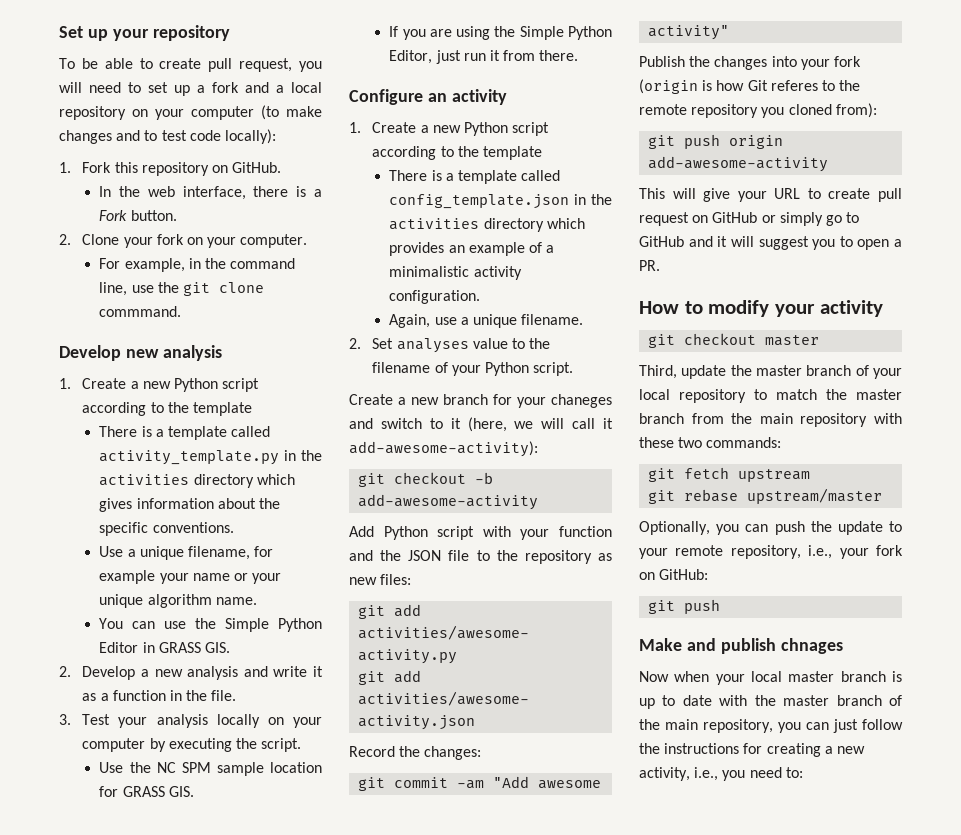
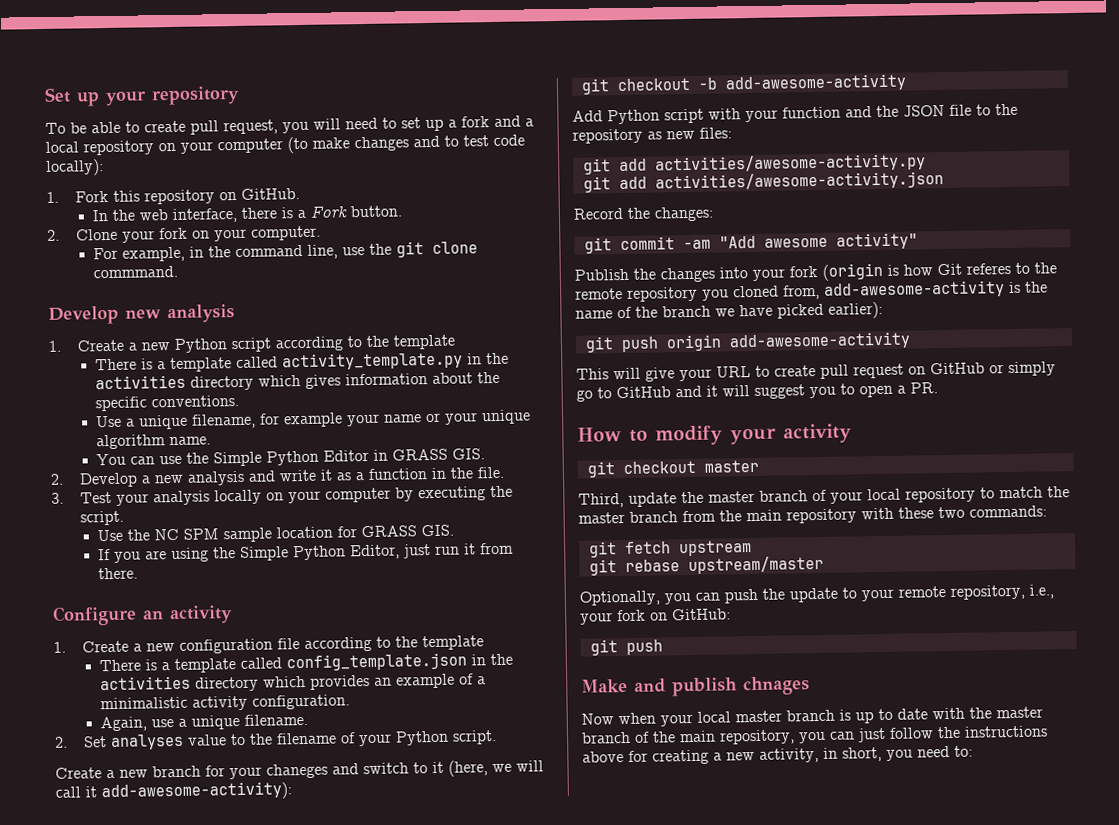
  Configure an activity
- 1. Create a new Python script according to the template
+ 1. Create a new configuration file according to the template
- Publish the changes into your fork (origin is how Git referes to the remote repository you cloned from):
+ Publish the changes into your fork (origin is how Git referes to the remote repository you cloned from, add-awesome-activity is the name of the branch we have picked earlier):
- Now when your local master branch is up to date with the master branch of the main repository, you can just follow the instructions for creating a new activity, i.e., you need to:
+ Now when your local master branch is up to date with the master branch of the main repository, you can just follow the instructions above for creating a new activity, in short, you need to:

